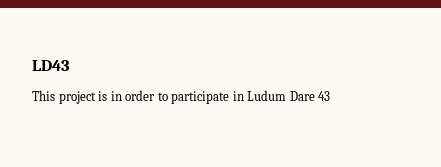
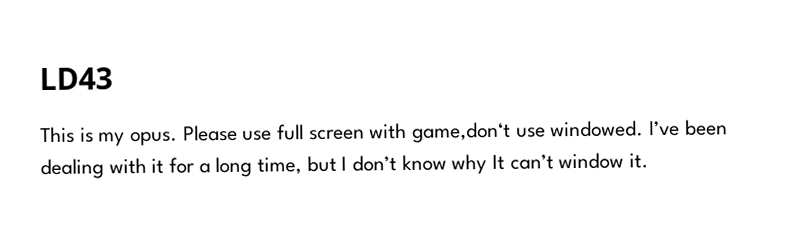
- This project is in order to participate in Ludum Dare 43
+ This is my opus. Please use full screen with game,don‘t use windowed. I’ve been dealing with it for a long time, but I don’t know why It can’t window it.

